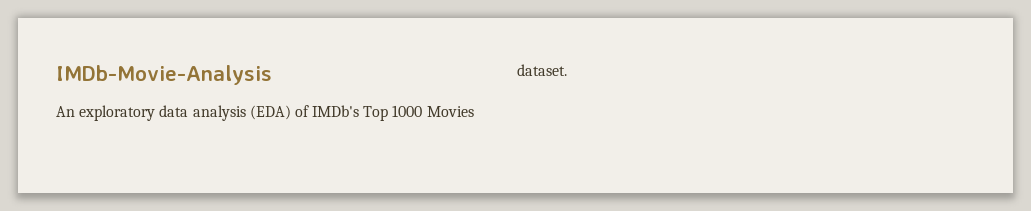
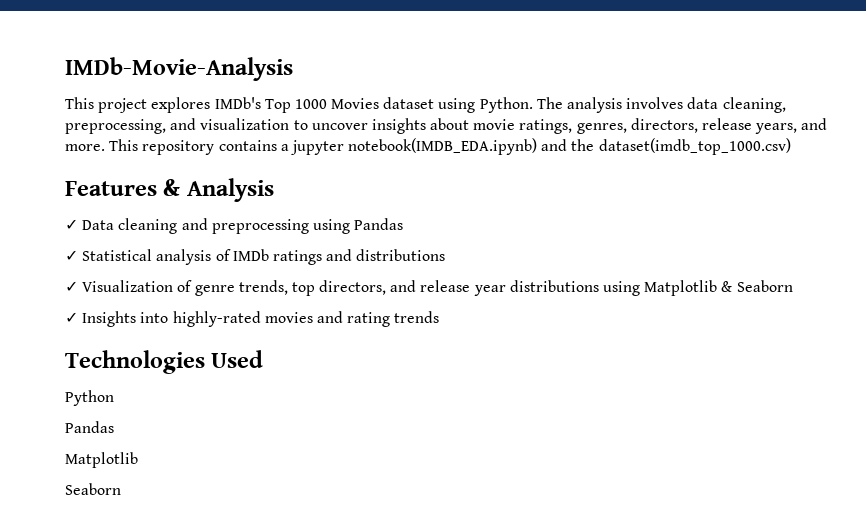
- An exploratory data analysis (EDA) of IMDb's Top 1000 Movies dataset.
+ This project explores IMDb's Top 1000 Movies dataset using Python. The analysis involves data cleaning, preprocessing, and visualization to uncover insights about movie ratings, genres, directors, release years, and more. This repository contains a jupyter notebook(IMDB_EDA.ipynb) and the dataset(imdb_top_1000.csv)
+ Features & Analysis
+ ✓ Data cleaning and preprocessing using Pandas
+ ✓ Statistical analysis of IMDb ratings and distributions
+ ✓ Visualization of genre trends, top directors, and release year distributions using Matplotlib & Seaborn
+ ✓ Insights into highly-rated movies and rating trends
+ Technologies Used
+ Python
+ Pandas
+ Matplotlib
+ Seaborn

